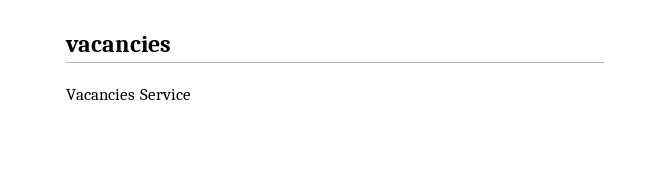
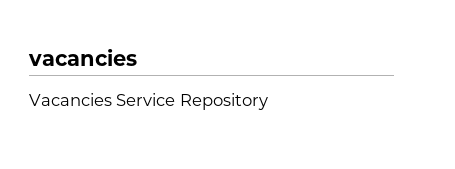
- Vacancies Service
+ Vacancies Service Repository

